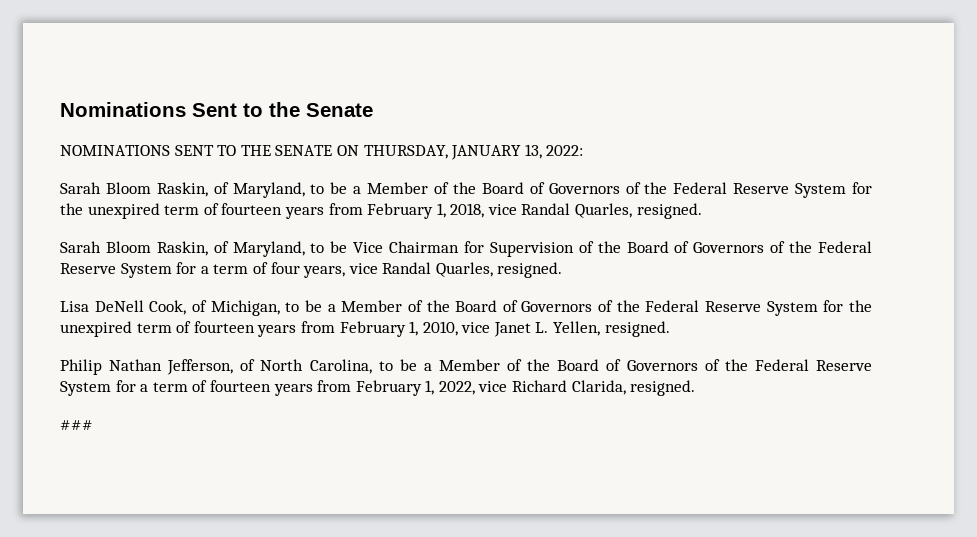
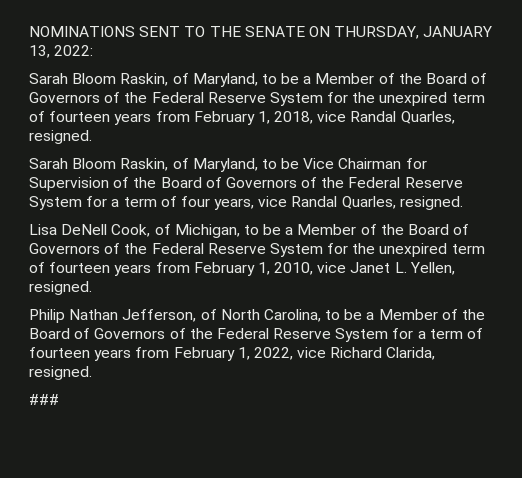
- Nominations Sent to the Senate

